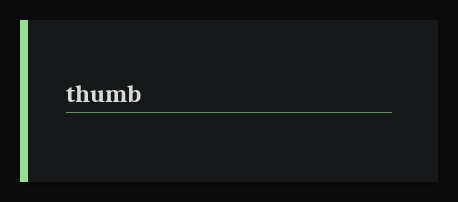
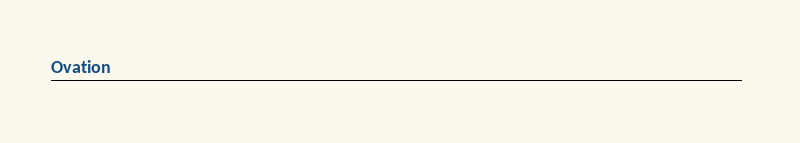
- thumb
+ Ovation

